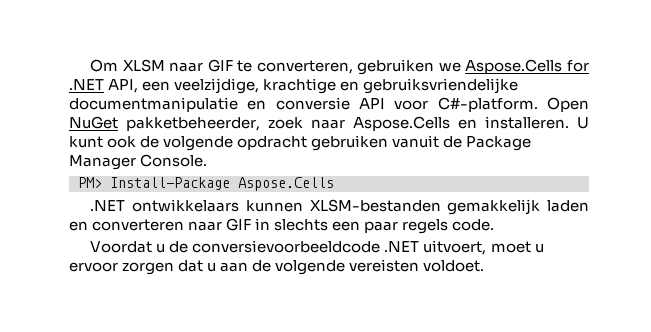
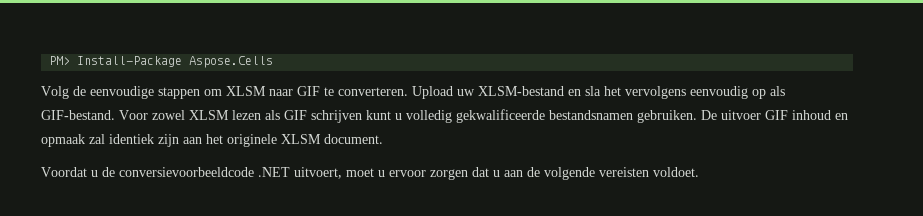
- Om XLSM naar GIF te converteren, gebruiken we Aspose.Cells for .NET API, een veelzijdige, krachtige en gebruiksvriendelijke documentmanipulatie en conversie API voor C#-platform. Open NuGet pakketbeheerder, zoek naar Aspose.Cells en installeren. U kunt ook de volgende opdracht gebruiken vanuit de Package Manager Console.
  PM> Install-Package Aspose.Cells
- .NET ontwikkelaars kunnen XLSM-bestanden gemakkelijk laden en converteren naar GIF in slechts een paar regels code.
+ Volg de eenvoudige stappen om XLSM naar GIF te converteren. Upload uw XLSM-bestand en sla het vervolgens eenvoudig op als GIF-bestand. Voor zowel XLSM lezen als GIF schrijven kunt u volledig gekwalificeerde bestandsnamen gebruiken. De uitvoer GIF inhoud en opmaak zal identiek zijn aan het originele XLSM document.

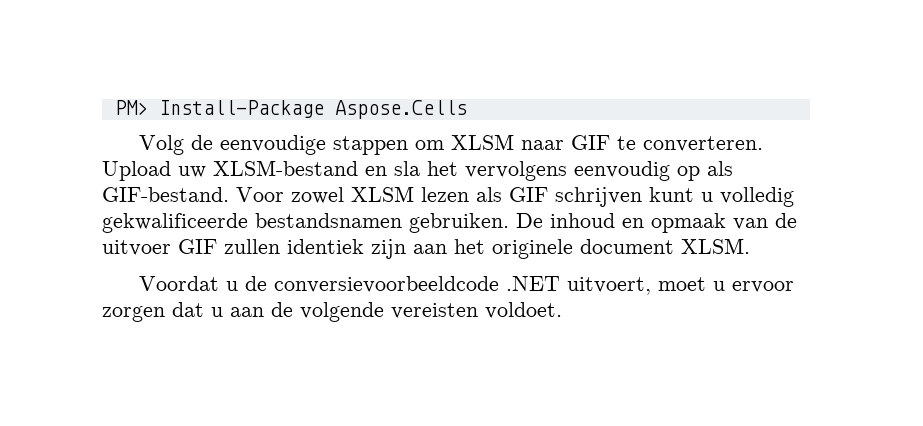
- De uitvoer GIF inhoud en opmaak zal identiek zijn aan het originele XLSM document.
+ De inhoud en opmaak van de uitvoer GIF zullen identiek zijn aan het originele document XLSM.

